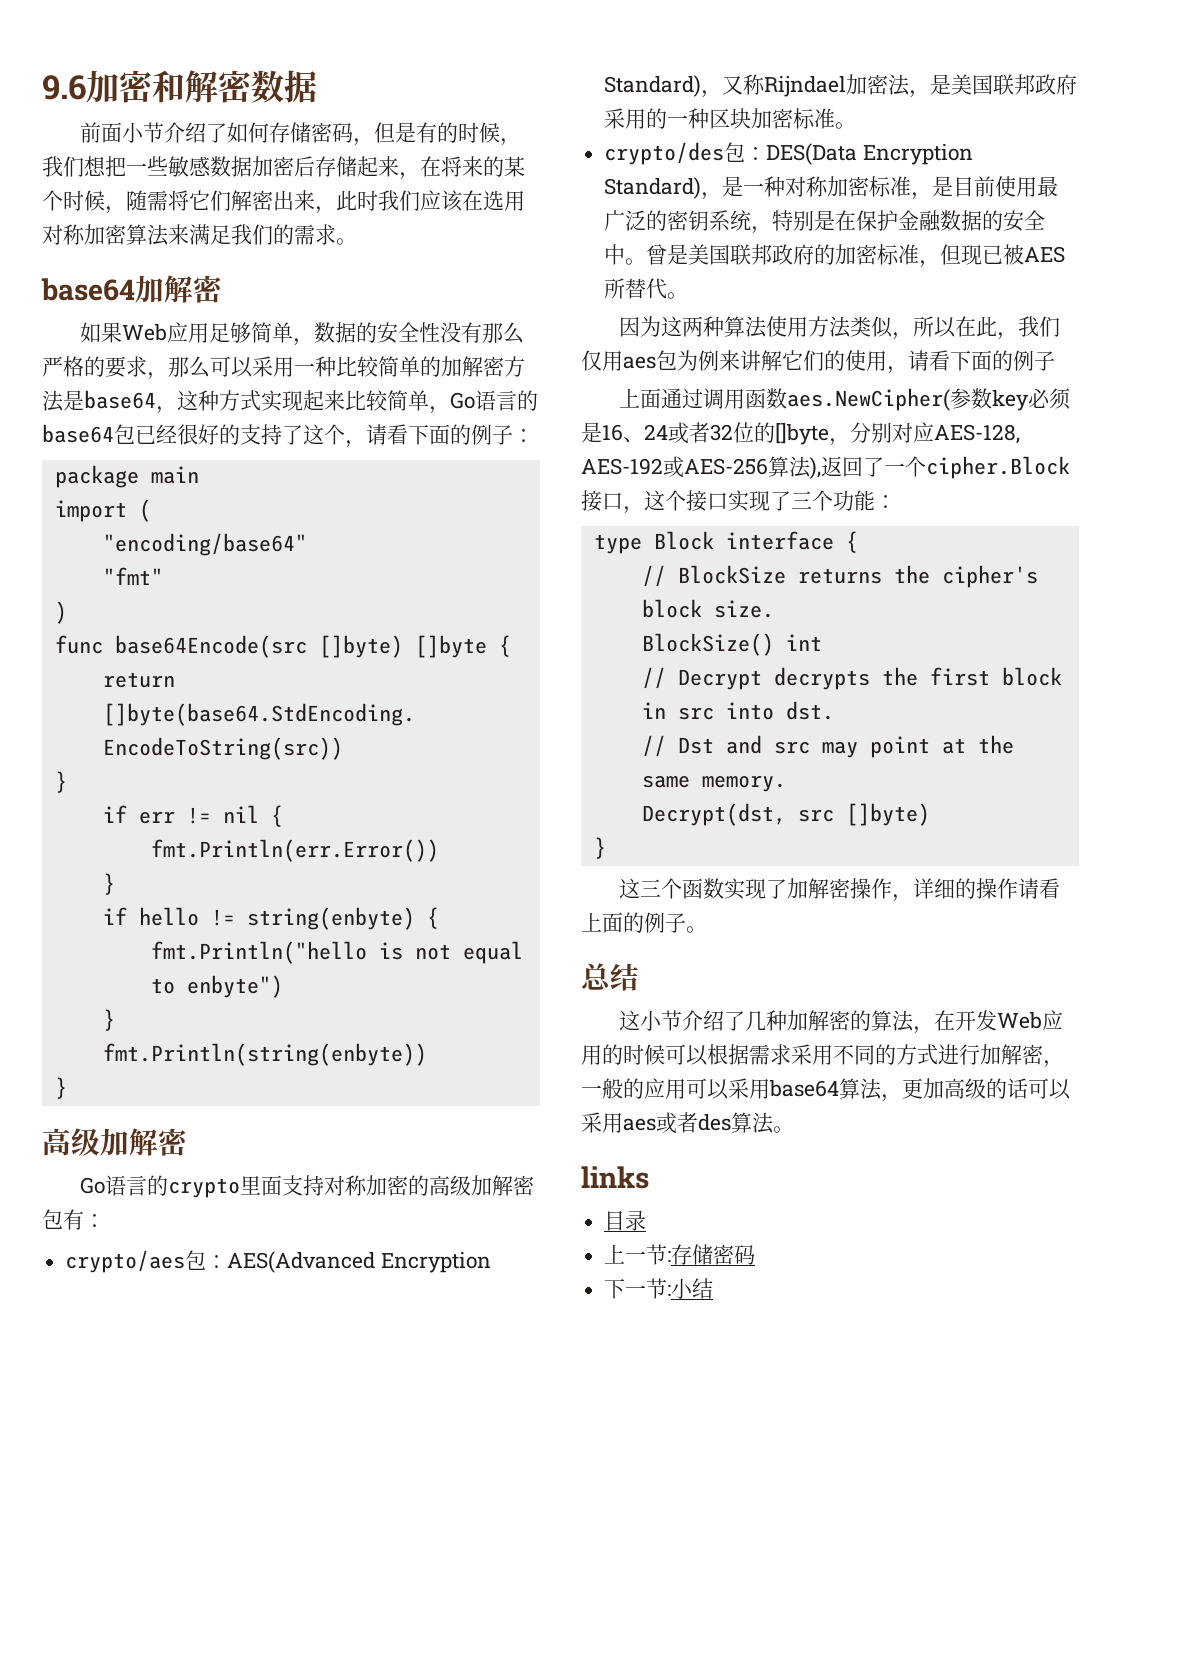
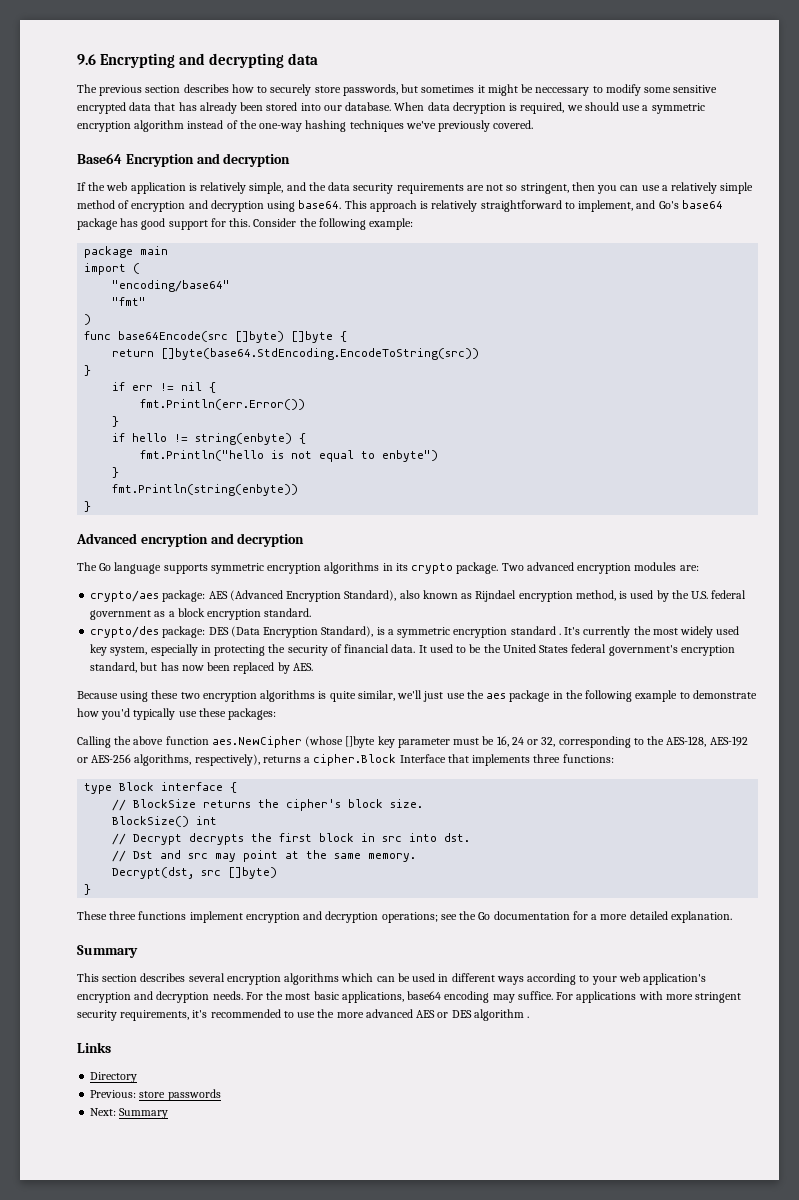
- 9.6加密和解密数据
- 前面小节介绍了如何存储密码，但是有的时候，我们想把一些敏感数据加密后存储起来，在将来的某个时候，随需将它们解密出来，此时我们应该在选用对称加密算法来满足我们的需求。
- base64加解密
- 如果Web应用足够简单，数据的安全性没有那么严格的要求，那么可以采用一种比较简单的加解密方法是base64，这种方式实现起来比较简单，Go语言的base64包已经很好的支持了这个，请看下面的例子：
+ 9.6 Encrypting and decrypting data
+ The previous section describes how to securely store passwords, but sometimes it might be neccessary to modify some sensitive encrypted data that has already been stored into our database. When data decryption is required, we should use a symmetric encryption algorithm instead of the one-way hashing techniques we've previously covered.
+ Base64 Encryption and decryption
+ If the web application is relatively simple, and the data security requirements are not so stringent, then you can use a relatively simple method of encryption and decryption using base64. This approach is relatively straightforward to implement, and Go's base64 package has good support for this. Consider the following example:
  fmt.Println(string(enbyte))
  }
- 高级加解密
- Go语言的crypto里面支持对称加密的高级加解密包有：
- crypto/aes包：AES(Advanced Encryption Standard)，又称Rijndael加密法，是美国联邦政府采用的一种区块加密标准。
- crypto/des包：DES(Data Encryption Standard)，是一种对称加密标准，是目前使用最广泛的密钥系统，特别是在保护金融数据的安全中。曾是美国联邦政府的加密标准，但现已被AES所替代。
- 因为这两种算法使用方法类似，所以在此，我们仅用aes包为例来讲解它们的使用，请看下面的例子
- 上面通过调用函数aes.NewCipher(参数key必须是16、24或者32位的[]byte，分别对应AES-128, AES-192或AES-256算法),返回了一个cipher.Block接口，这个接口实现了三个功能：
+ Advanced encryption and decryption
+ The Go language supports symmetric encryption algorithms in its crypto package. Two advanced encryption modules are:
+ crypto/aes package: AES (Advanced Encryption Standard), also known as Rijndael encryption method, is used by the U.S. federal government as a block encryption standard.
+ crypto/des package: DES (Data Encryption Standard), is a symmetric encryption standard . It's currently the most widely used key system, especially in protecting the security of financial data. It used to be the United States federal government's encryption standard, but has now been replaced by AES.
+ Because using these two encryption algorithms is quite similar, we'll just use the aes package in the following example to demonstrate how you'd typically use these packages:
+ Calling the above function aes.NewCipher (whose []byte key parameter must be 16, 24 or 32, corresponding to the AES-128, AES-192 or AES-256 algorithms, respectively), returns a cipher.Block Interface that implements three functions:
- 这三个函数实现了加解密操作，详细的操作请看上面的例子。
- 总结
- 这小节介绍了几种加解密的算法，在开发Web应用的时候可以根据需求采用不同的方式进行加解密，一般的应用可以采用base64算法，更加高级的话可以采用aes或者des算法。
- links
- 目录
- 上一节:存储密码
- 下一节:小结
+ These three functions implement encryption and decryption operations; see the Go documentation for a more detailed explanation.
+ Summary
+ This section describes several encryption algorithms which can be used in different ways according to your web application's encryption and decryption needs. For the most basic applications, base64 encoding may suffice. For applications with more stringent security requirements, it's recommended to use the more advanced AES or DES algorithm .
+ Links
+ Directory
+ Previous: store passwords
+ Next: Summary

